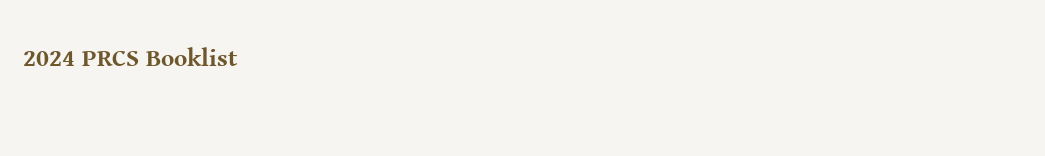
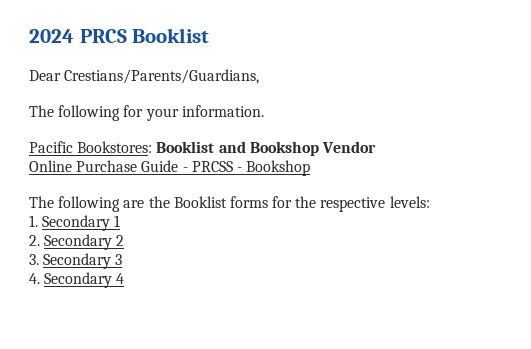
+ Dear Crestians/Parents/Guardians,
+ The following for your information.
+ Pacific Bookstores: Booklist and Bookshop Vendor
+ Online Purchase Guide - PRCSS - Bookshop
+ The following are the Booklist forms for the respective levels:
+ 1. Secondary 1
+ 2. Secondary 2
+ 3. Secondary 3
+ 4. Secondary 4

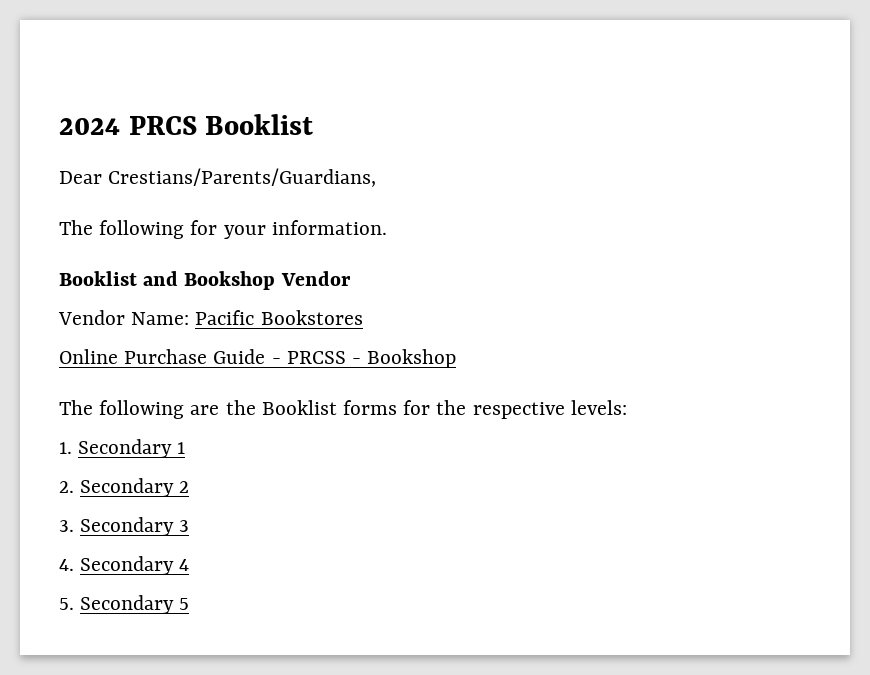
- Pacific Bookstores: Booklist and Bookshop Vendor
+ Booklist and Bookshop Vendor
+ Vendor Name: Pacific Bookstores
+ 5. Secondary 5

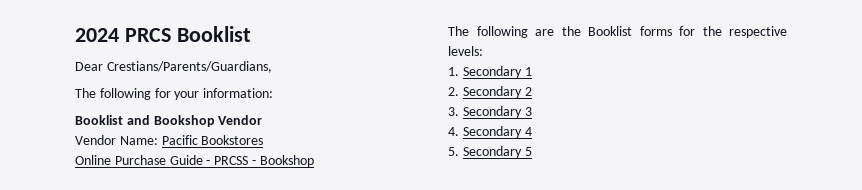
- The following for your information.
+ The following for your information:

